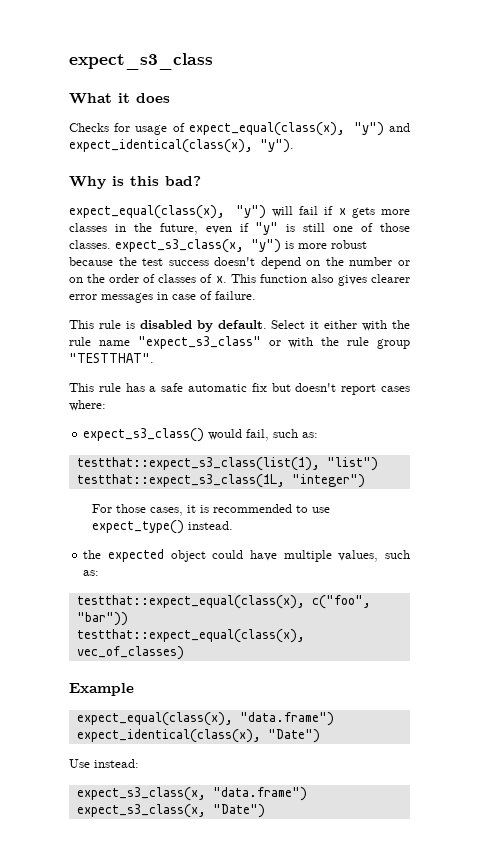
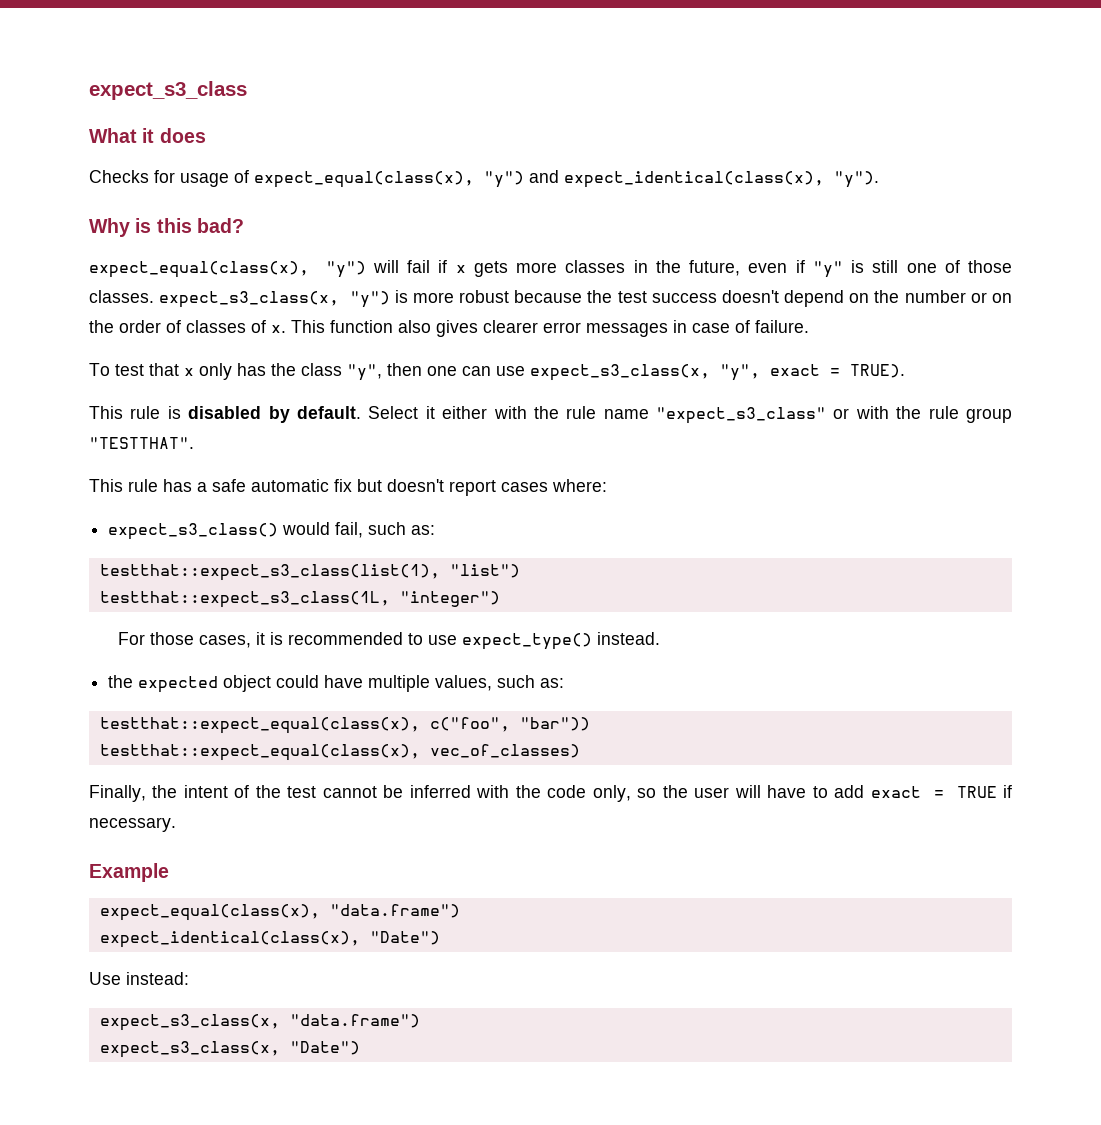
+ To test that x only has the class "y", then one can use expect_s3_class(x, "y", exact = TRUE).
+ Finally, the intent of the test cannot be inferred with the code only, so the user will have to add exact = TRUE if necessary.

